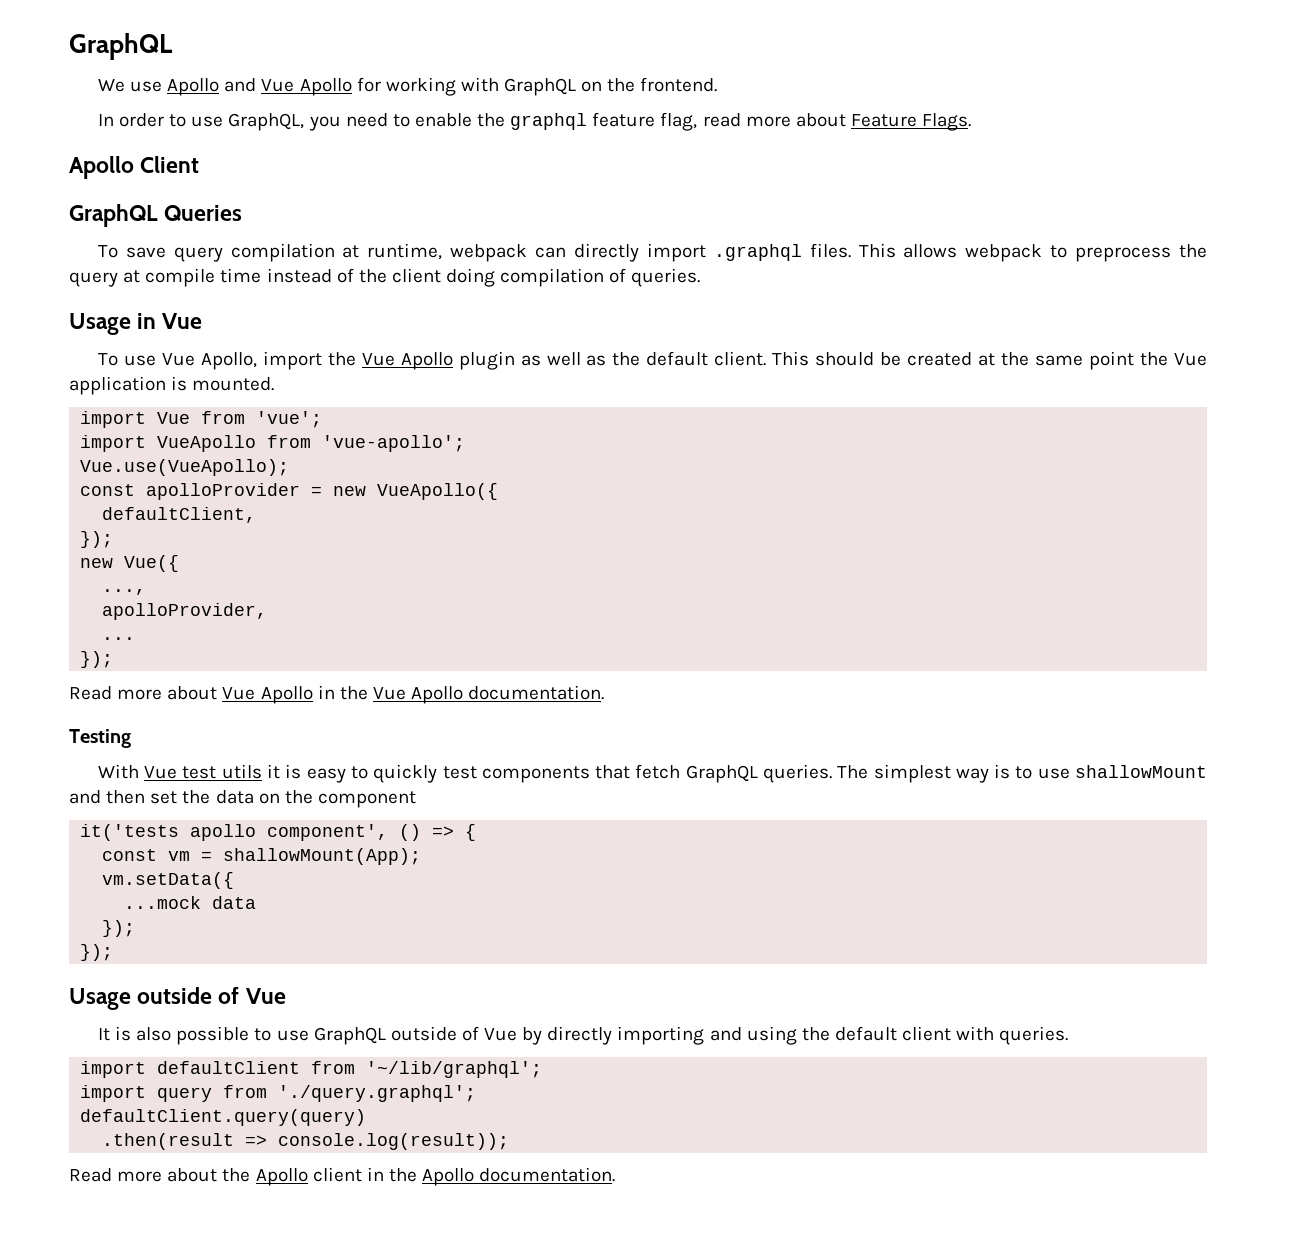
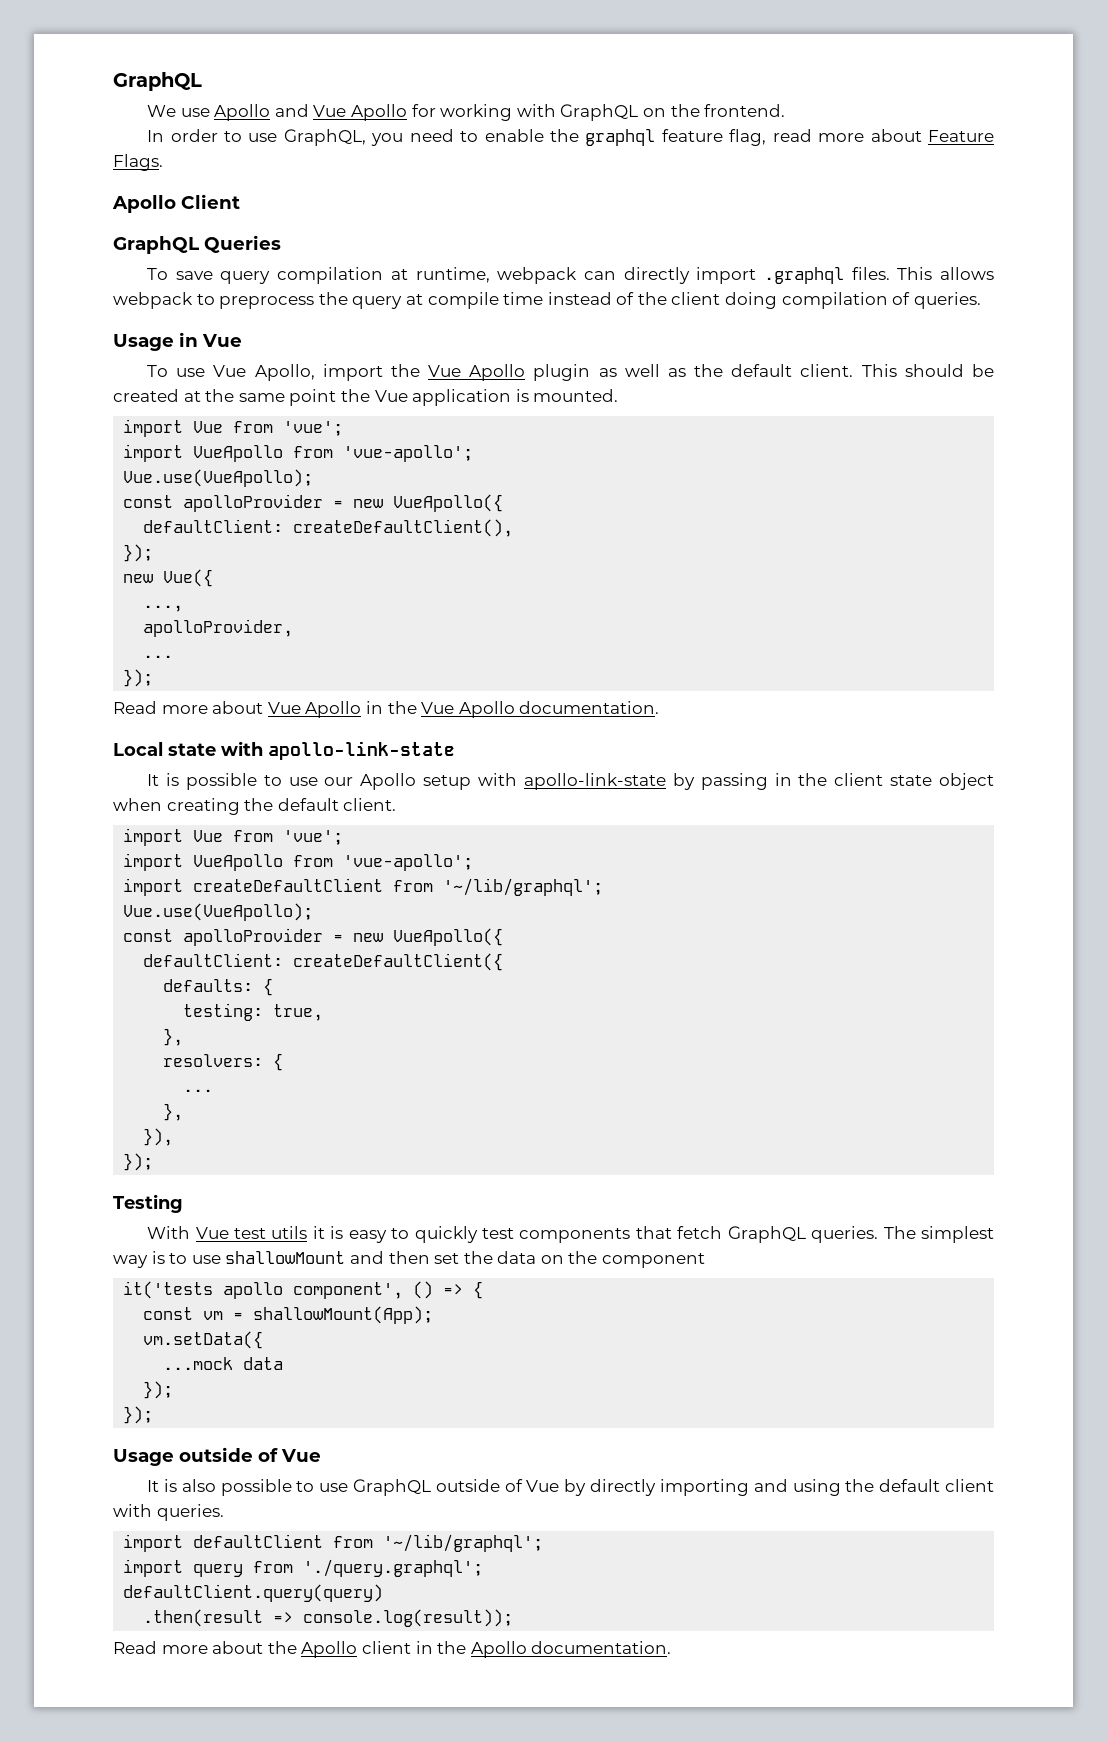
- defaultClient,
+ defaultClient: createDefaultClient(),
+ Local state with apollo-link-state
+ It is possible to use our Apollo setup with apollo-link-state by passing in the client state object when creating the default client.
+ import Vue from 'vue';
+ import VueApollo from 'vue-apollo';
+ import createDefaultClient from '~/lib/graphql';
+ Vue.use(VueApollo);
+ const apolloProvider = new VueApollo({
+ defaultClient: createDefaultClient({
+ defaults: {
+ testing: true,
+ },
+ resolvers: {
+ ...
+ },
+ }),
+ });

